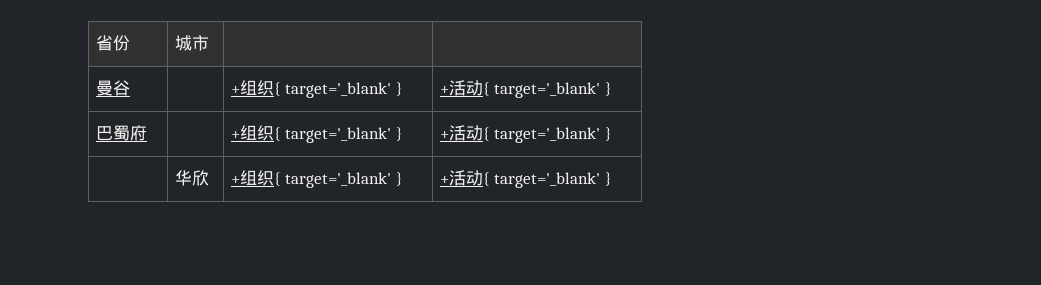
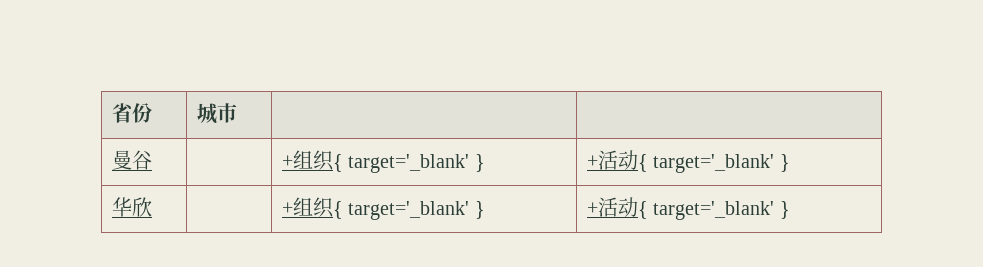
- 巴蜀府 | | +组织{ target='_blank' } | +活动{ target='_blank' }
+ 华欣 | | +组织{ target='_blank' } | +活动{ target='_blank' }
- | 华欣 | +组织{ target='_blank' } | +活动{ target='_blank' }

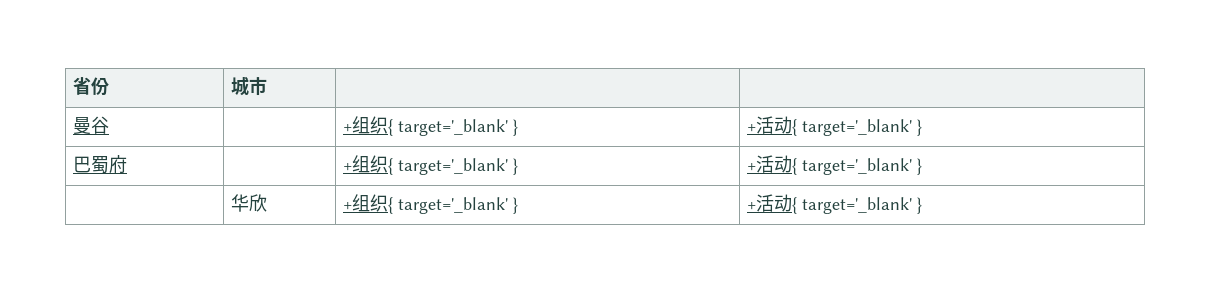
- 华欣 | | +组织{ target='_blank' } | +活动{ target='_blank' }
+ 巴蜀府 | | +组织{ target='_blank' } | +活动{ target='_blank' }
+ | 华欣 | +组织{ target='_blank' } | +活动{ target='_blank' }

